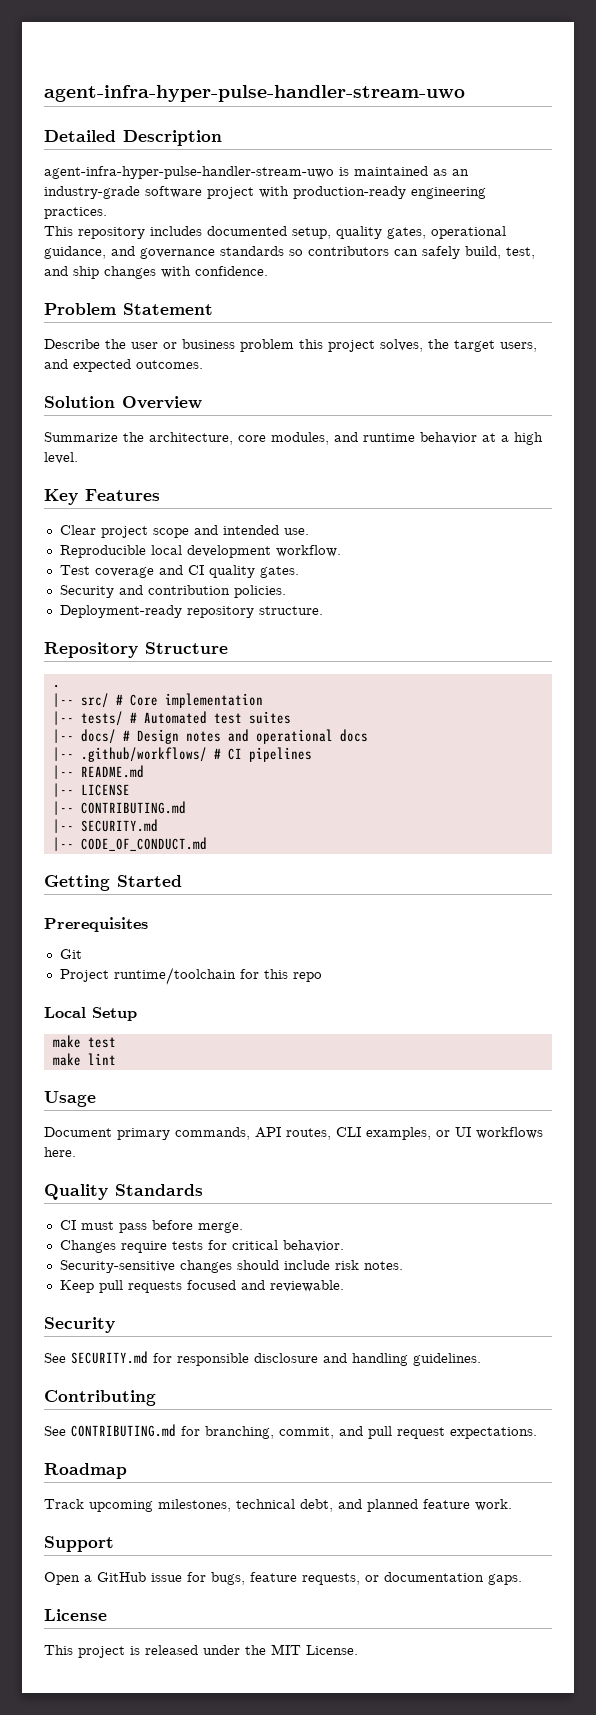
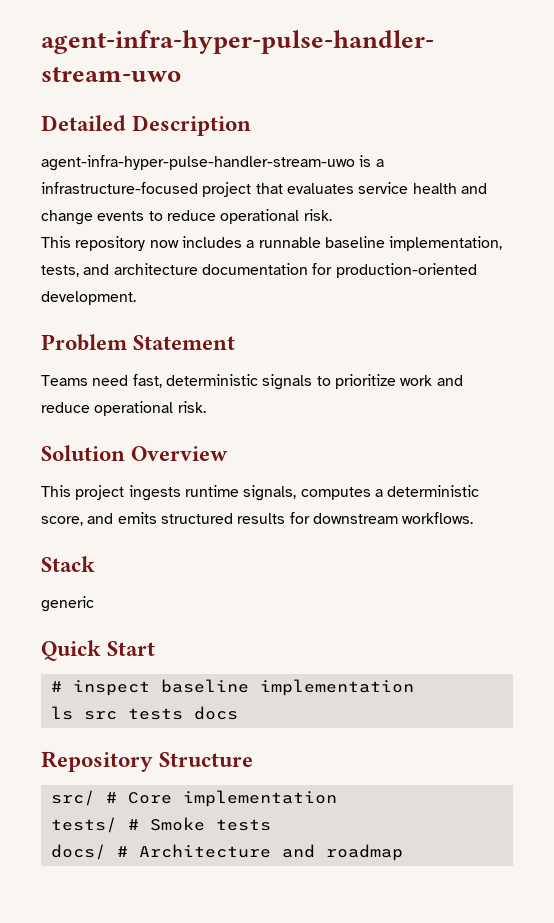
- agent-infra-hyper-pulse-handler-stream-uwo is maintained as an industry-grade software project with production-ready engineering practices.
- This repository includes documented setup, quality gates, operational guidance, and governance standards so contributors can safely build, test, and ship changes with confidence.
+ agent-infra-hyper-pulse-handler-stream-uwo is a infrastructure-focused project that evaluates service health and change events to reduce operational risk.
+ This repository now includes a runnable baseline implementation, tests, and architecture documentation for production-oriented development.
  Problem Statement
- Describe the user or business problem this project solves, the target users, and expected outcomes.
+ Teams need fast, deterministic signals to prioritize work and reduce operational risk.
  Solution Overview
- Summarize the architecture, core modules, and runtime behavior at a high level.
- Key Features
- Clear project scope and intended use.
- Reproducible local development workflow.
- Test coverage and CI quality gates.
- Security and contribution policies.
- Deployment-ready repository structure.
+ This project ingests runtime signals, computes a deterministic score, and emits structured results for downstream workflows.
+ Stack
+ generic
+ Quick Start
+ # inspect baseline implementation
+ ls src tests docs
- .
- |-- src/ # Core implementation
+ src/ # Core implementation
- |-- tests/ # Automated test suites
- |-- docs/ # Design notes and operational docs
- |-- .github/workflows/ # CI pipelines
- |-- README.md
- |-- LICENSE
- |-- CONTRIBUTING.md
- |-- SECURITY.md
- |-- CODE_OF_CONDUCT.md
- Getting Started
- Prerequisites
- Git
- Project runtime/toolchain for this repo
- Local Setup
- make test
- make lint
- Usage
- Document primary commands, API routes, CLI examples, or UI workflows here.
- Quality Standards
- CI must pass before merge.
- Changes require tests for critical behavior.
- Security-sensitive changes should include risk notes.
- Keep pull requests focused and reviewable.
- Security
- See SECURITY.md for responsible disclosure and handling guidelines.
- Contributing
- See CONTRIBUTING.md for branching, commit, and pull request expectations.
- Roadmap
- Track upcoming milestones, technical debt, and planned feature work.
- Support
- Open a GitHub issue for bugs, feature requests, or documentation gaps.
- License
- This project is released under the MIT License.
+ tests/ # Smoke tests
+ docs/ # Architecture and roadmap

